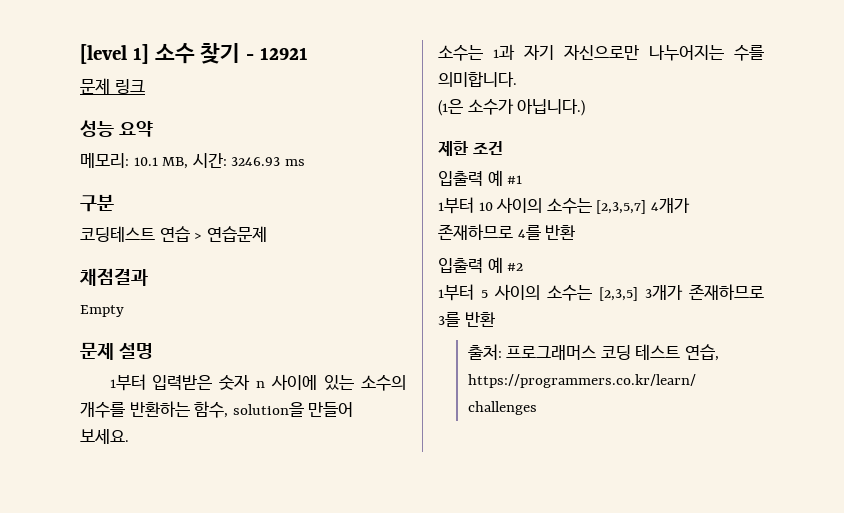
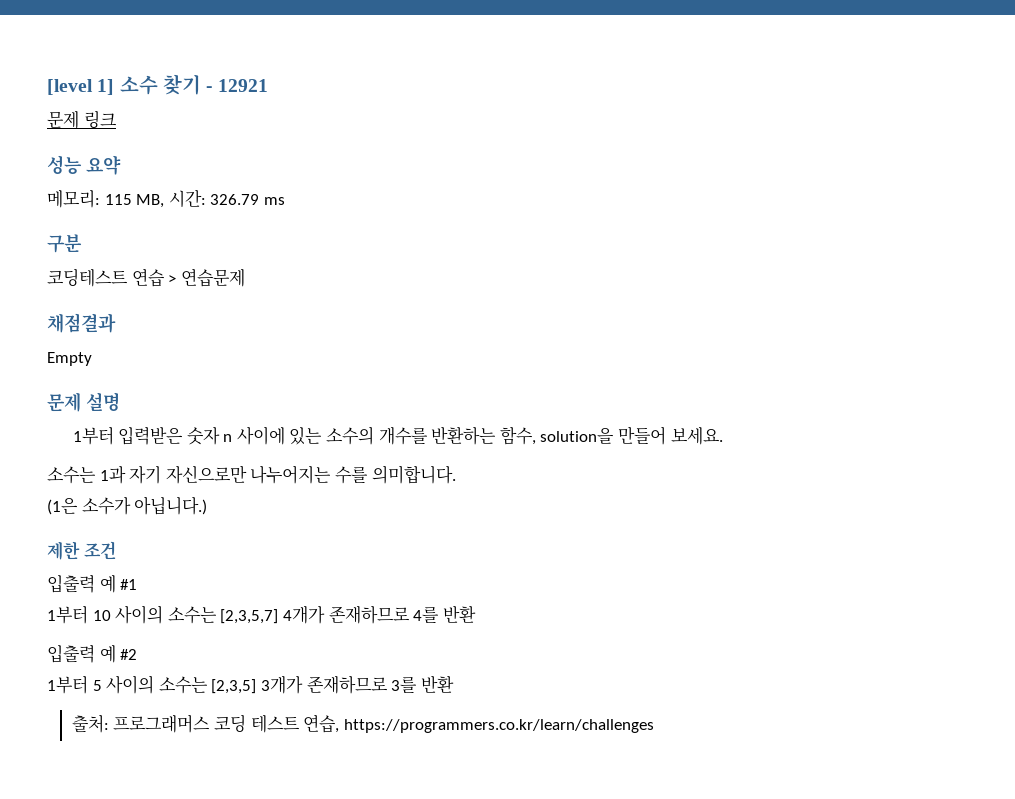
- 메모리: 10.1 MB, 시간: 3246.93 ms
+ 메모리: 115 MB, 시간: 326.79 ms

